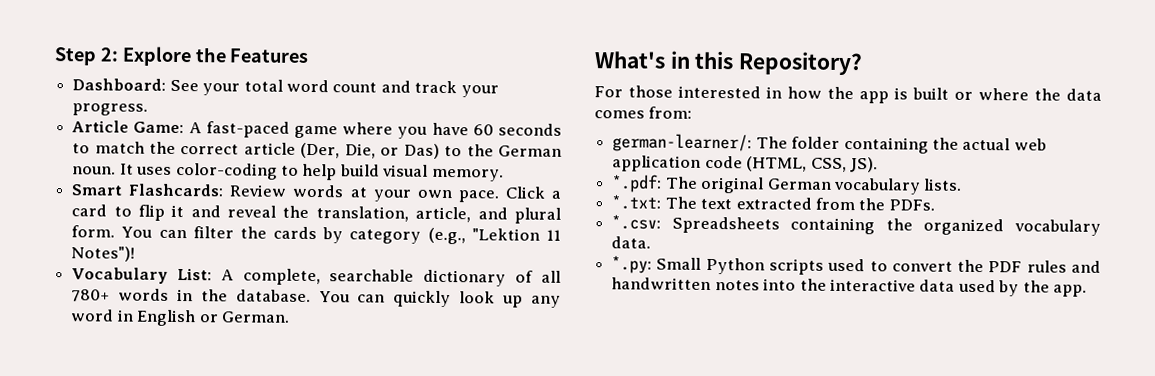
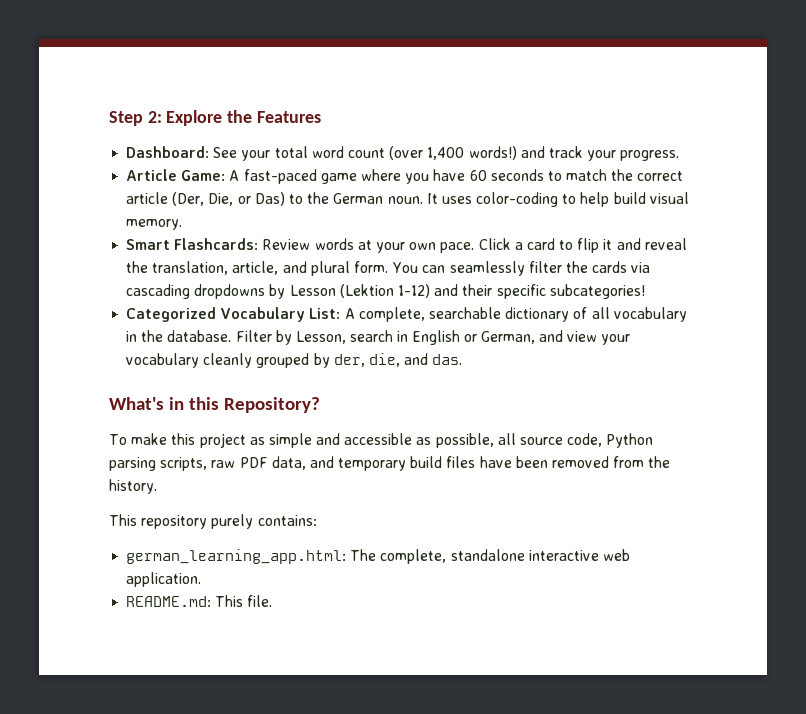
- Dashboard: See your total word count and track your progress.
+ Dashboard: See your total word count (over 1,400 words!) and track your progress.
- You can filter the cards by category (e.g., "Lektion 11 Notes")!
- Vocabulary List: A complete, searchable dictionary of all 780+ words in the database.
+ You can seamlessly filter the cards via cascading dropdowns by Lesson (Lektion 1-12) and their specific subcategories!
+ Categorized Vocabulary List: A complete, searchable dictionary of all vocabulary in the database.
- You can quickly look up any word in English or German.
+ Filter by Lesson, search in English or German, and view your vocabulary cleanly grouped by der, die, and das.
  What's in this Repository?
- For those interested in how the app is built or where the data comes from:
- german-learner/: The folder containing the actual web application code (HTML, CSS, JS).
- *.pdf: The original German vocabulary lists.
- *.txt: The text extracted from the PDFs.
- *.csv: Spreadsheets containing the organized vocabulary data.
- *.py: Small Python scripts used to convert the PDF rules and handwritten notes into the interactive data used by the app.
+ To make this project as simple and accessible as possible, all source code, Python parsing scripts, raw PDF data, and temporary build files have been removed from the history.
+ This repository purely contains:
+ german_learning_app.html: The complete, standalone interactive web application.
+ README.md: This file.

